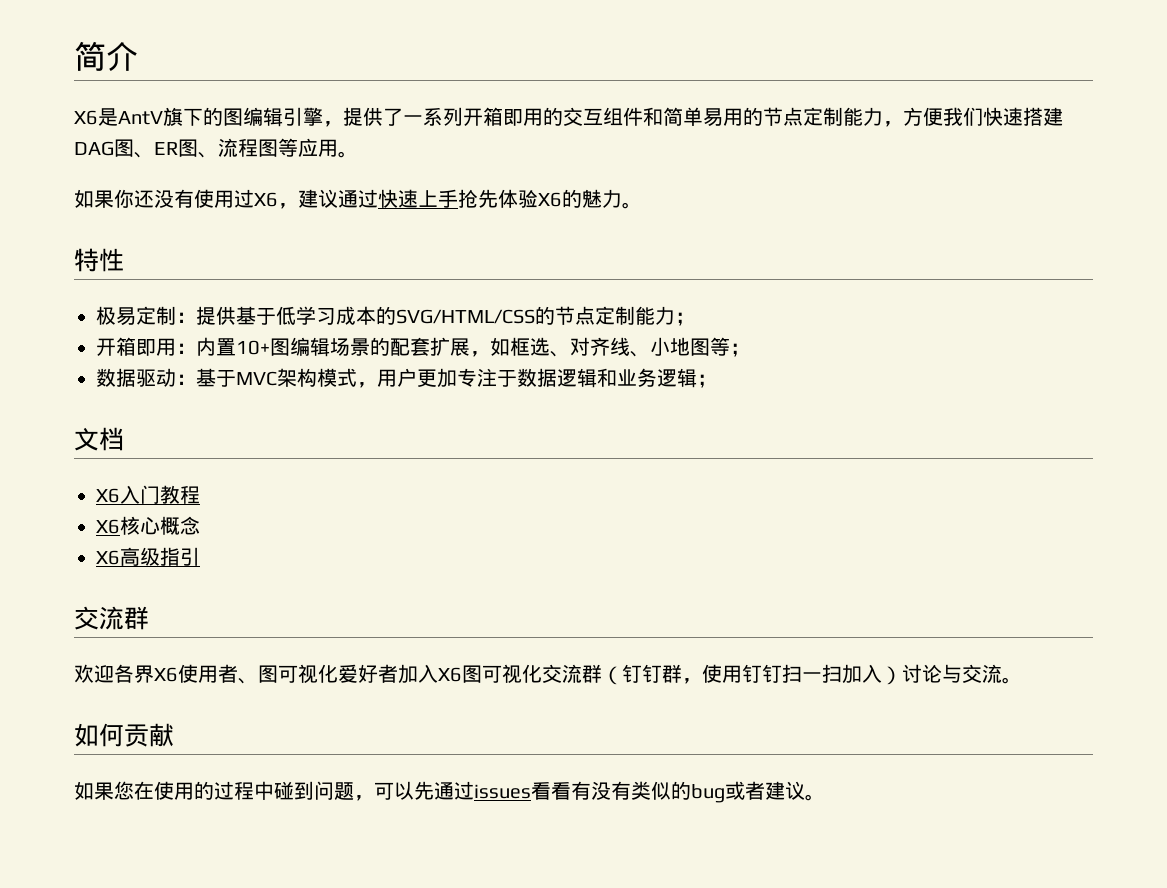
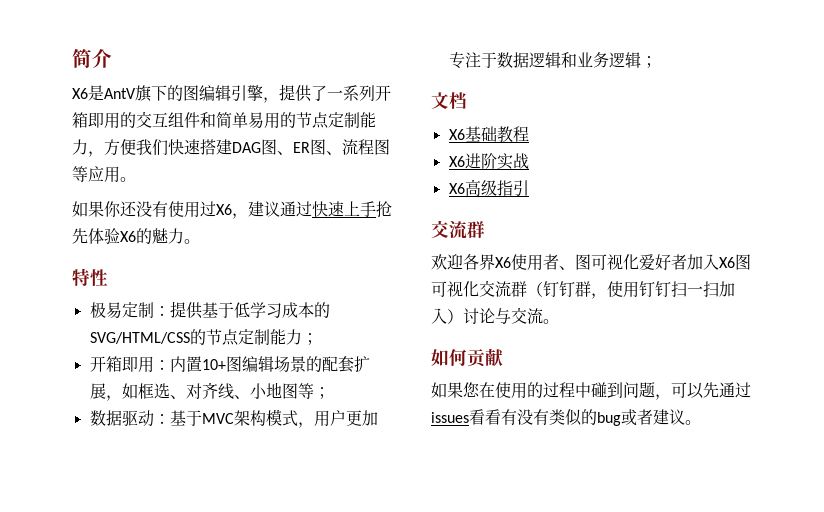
- X6入门教程
+ X6基础教程
- X6核心概念
+ X6进阶实战

